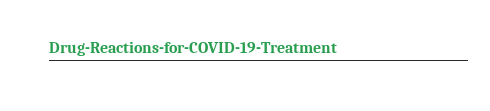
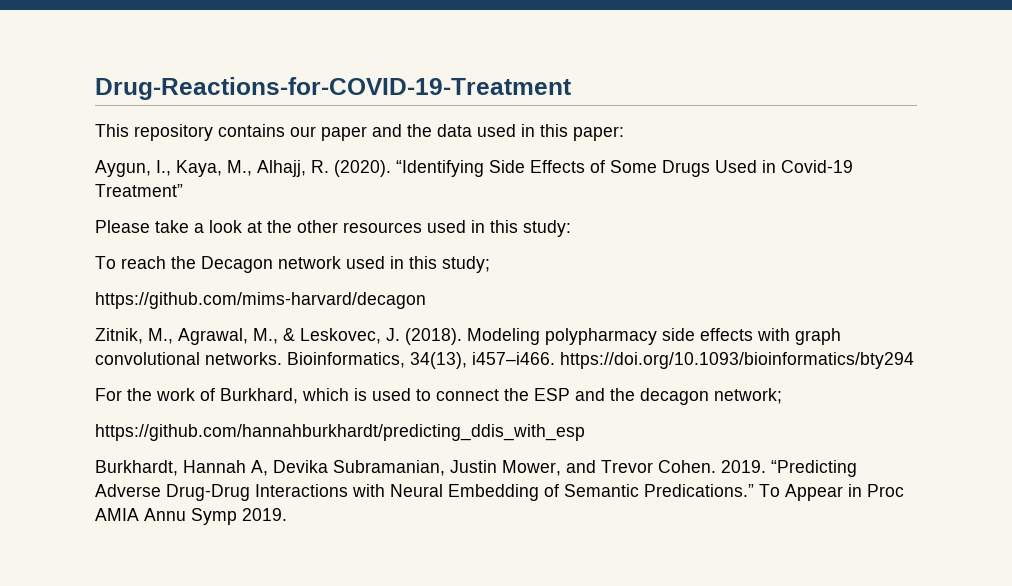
+ This repository contains our paper and the data used in this paper:
+ Aygun, I., Kaya, M., Alhajj, R. (2020). “Identifying Side Effects of Some Drugs Used in Covid-19 Treatment”
+ Please take a look at the other resources used in this study:
+ To reach the Decagon network used in this study;
+ https://github.com/mims-harvard/decagon
+ Zitnik, M., Agrawal, M., & Leskovec, J. (2018). Modeling polypharmacy side effects with graph convolutional networks. Bioinformatics, 34(13), i457–i466. https://doi.org/10.1093/bioinformatics/bty294
+ For the work of Burkhard, which is used to connect the ESP and the decagon network;
+ https://github.com/hannahburkhardt/predicting_ddis_with_esp
+ Burkhardt, Hannah A, Devika Subramanian, Justin Mower, and Trevor Cohen. 2019. “Predicting Adverse Drug-Drug Interactions with Neural Embedding of Semantic Predications.” To Appear in Proc AMIA Annu Symp 2019.

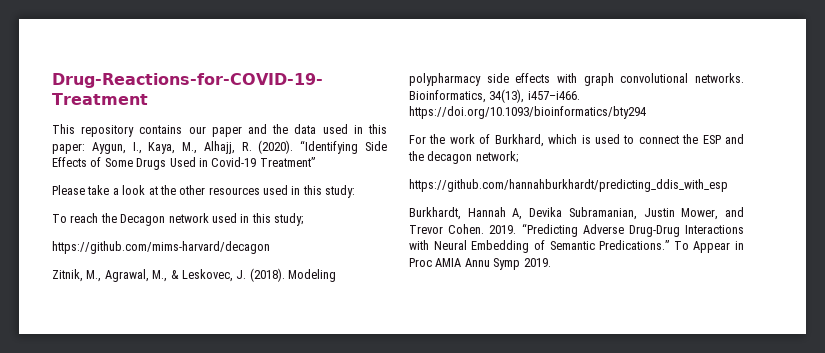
- This repository contains our paper and the data used in this paper:
- Aygun, I., Kaya, M., Alhajj, R. (2020).
+ This repository contains our paper and the data used in this paper: Aygun, I., Kaya, M., Alhajj, R. (2020).

